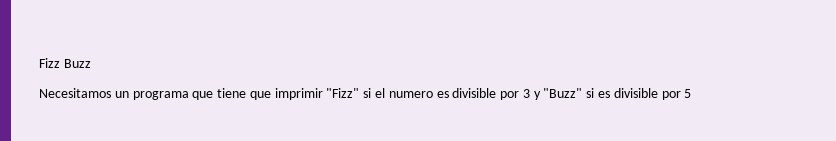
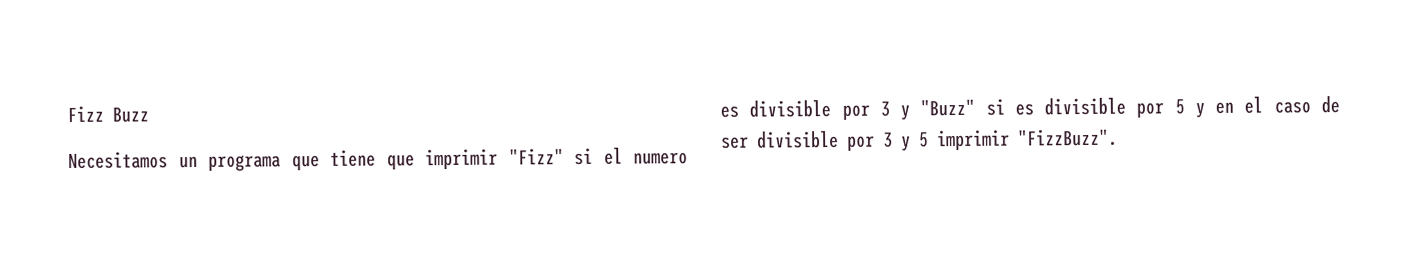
- Necesitamos un programa que tiene que imprimir "Fizz" si el numero es divisible por 3 y "Buzz" si es divisible por 5
+ Necesitamos un programa que tiene que imprimir "Fizz" si el numero es divisible por 3 y "Buzz" si es divisible por 5 y en el caso de ser divisible por 3 y 5 imprimir "FizzBuzz".

